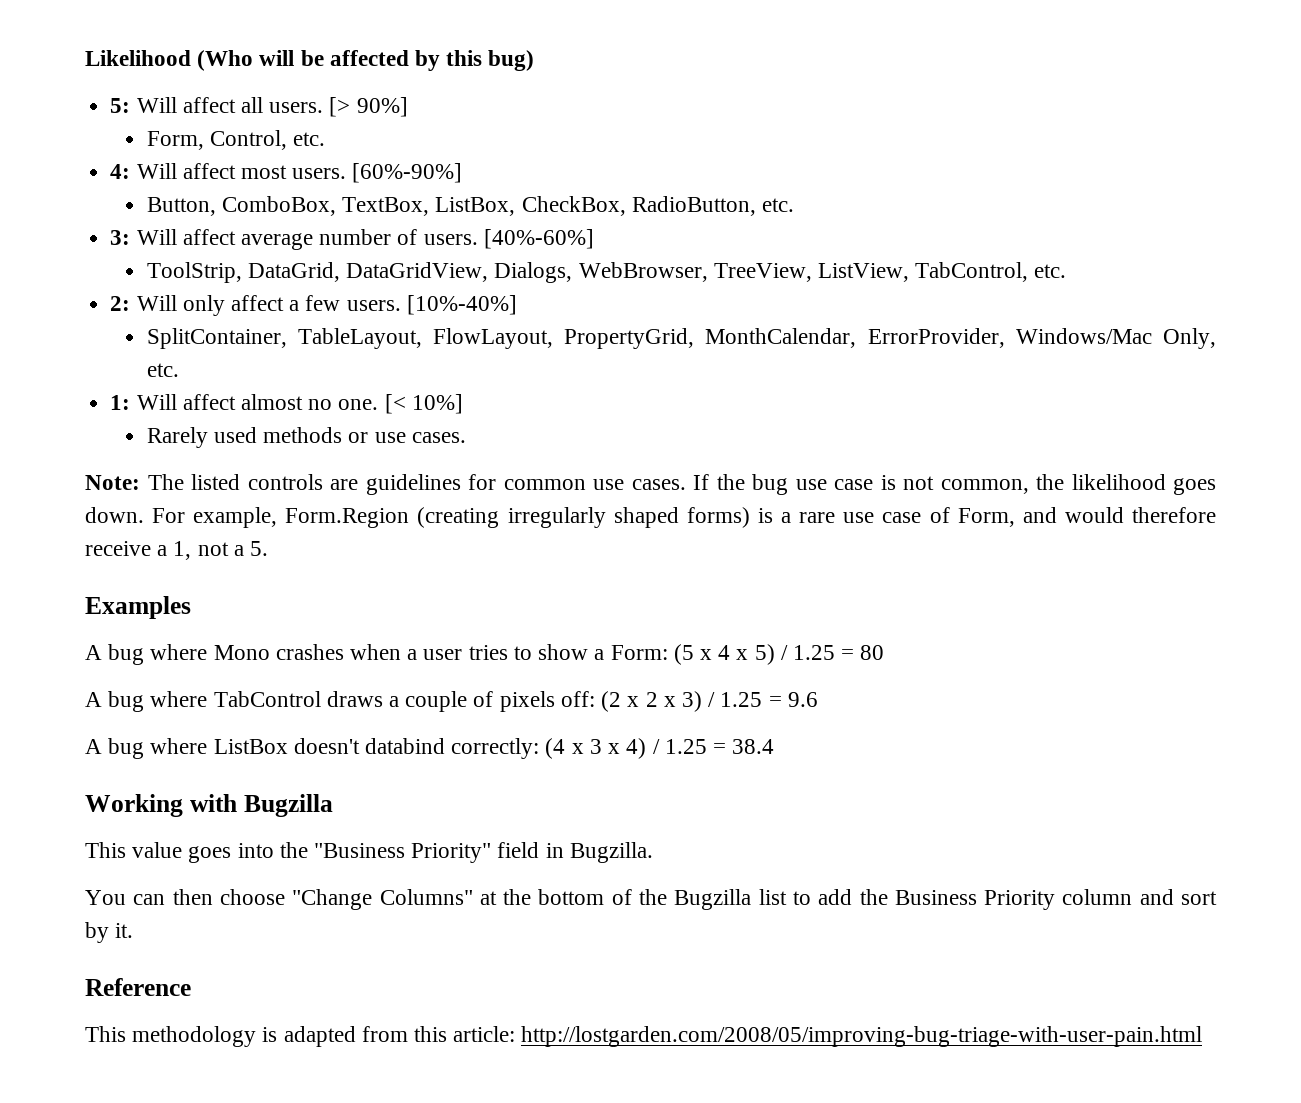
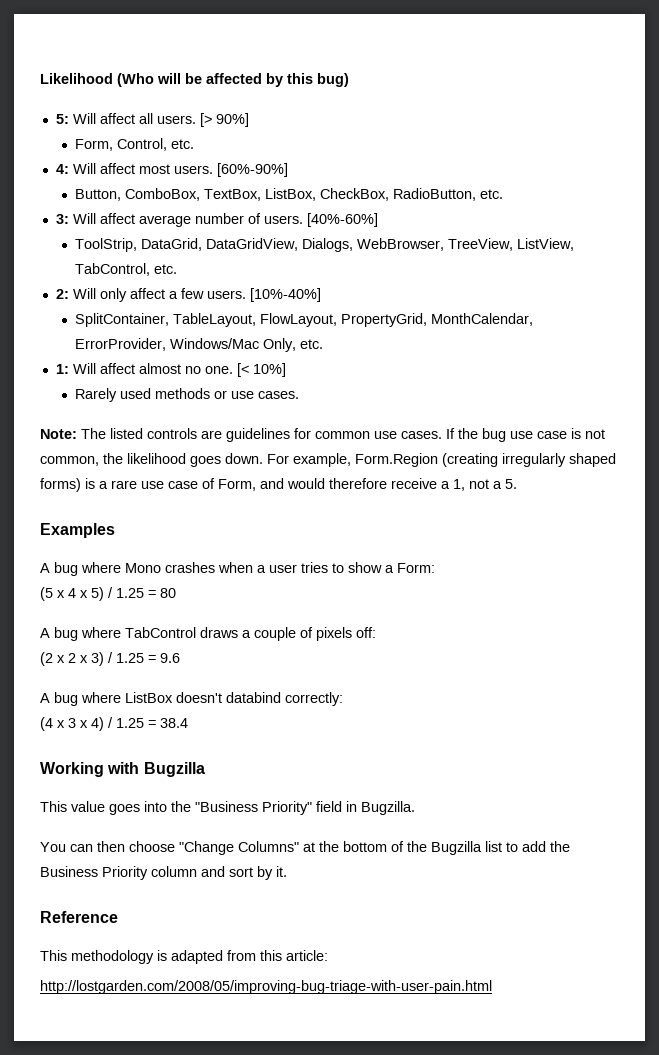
- A bug where Mono crashes when a user tries to show a Form: (5 x 4 x 5) / 1.25 = 80
+ A bug where Mono crashes when a user tries to show a Form:
+ (5 x 4 x 5) / 1.25 = 80
- A bug where TabControl draws a couple of pixels off: (2 x 2 x 3) / 1.25 = 9.6
+ A bug where TabControl draws a couple of pixels off:
+ (2 x 2 x 3) / 1.25 = 9.6
- A bug where ListBox doesn't databind correctly: (4 x 3 x 4) / 1.25 = 38.4
+ A bug where ListBox doesn't databind correctly:
+ (4 x 3 x 4) / 1.25 = 38.4
- This methodology is adapted from this article: http://lostgarden.com/2008/05/improving-bug-triage-with-user-pain.html
+ This methodology is adapted from this article:
+ http://lostgarden.com/2008/05/improving-bug-triage-with-user-pain.html

